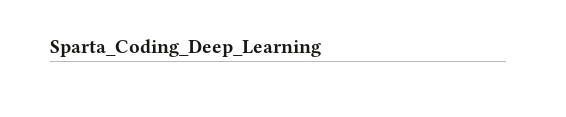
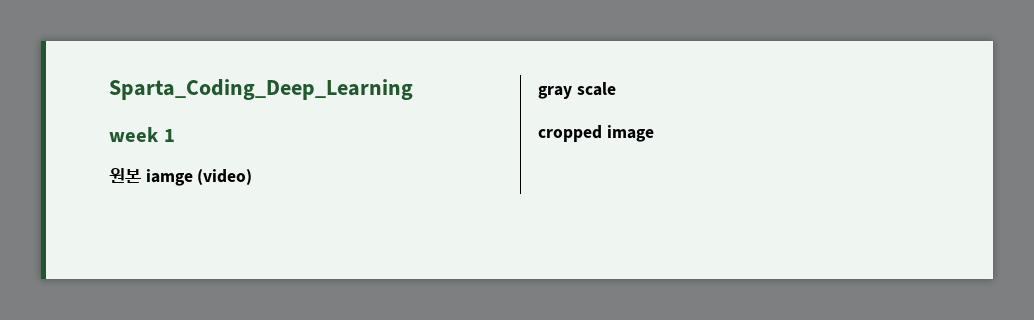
+ week 1
+ 원본 iamge (video)
+ gray scale
+ cropped image

